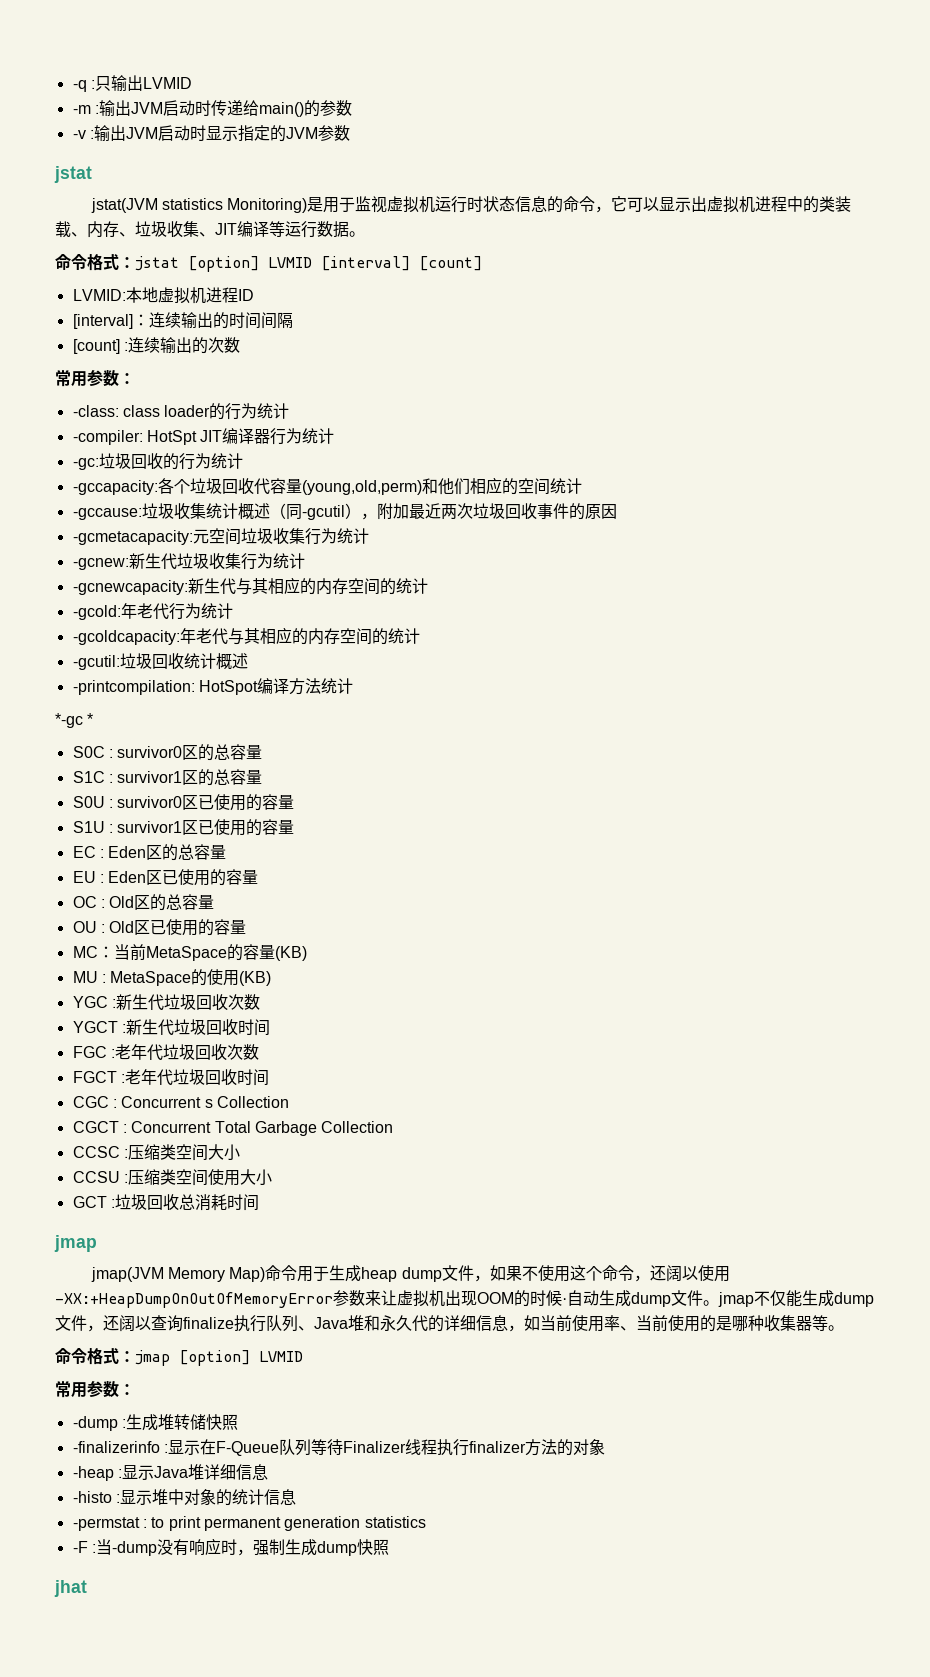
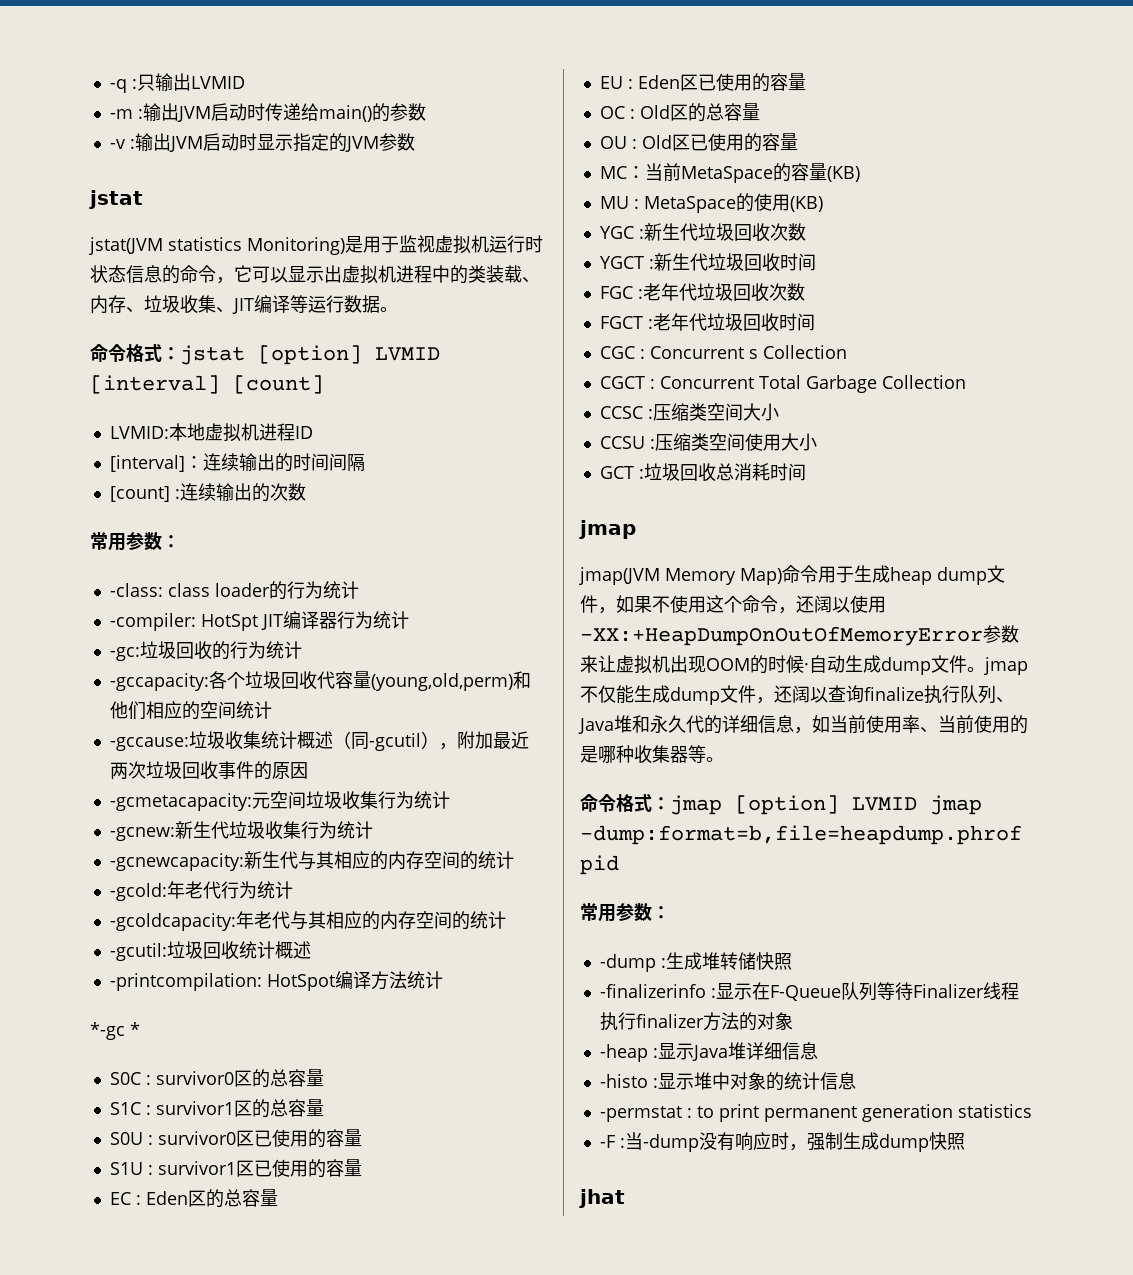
- 命令格式：jmap [option] LVMID
+ 命令格式：jmap [option] LVMID jmap -dump:format=b,file=heapdump.phrof pid

